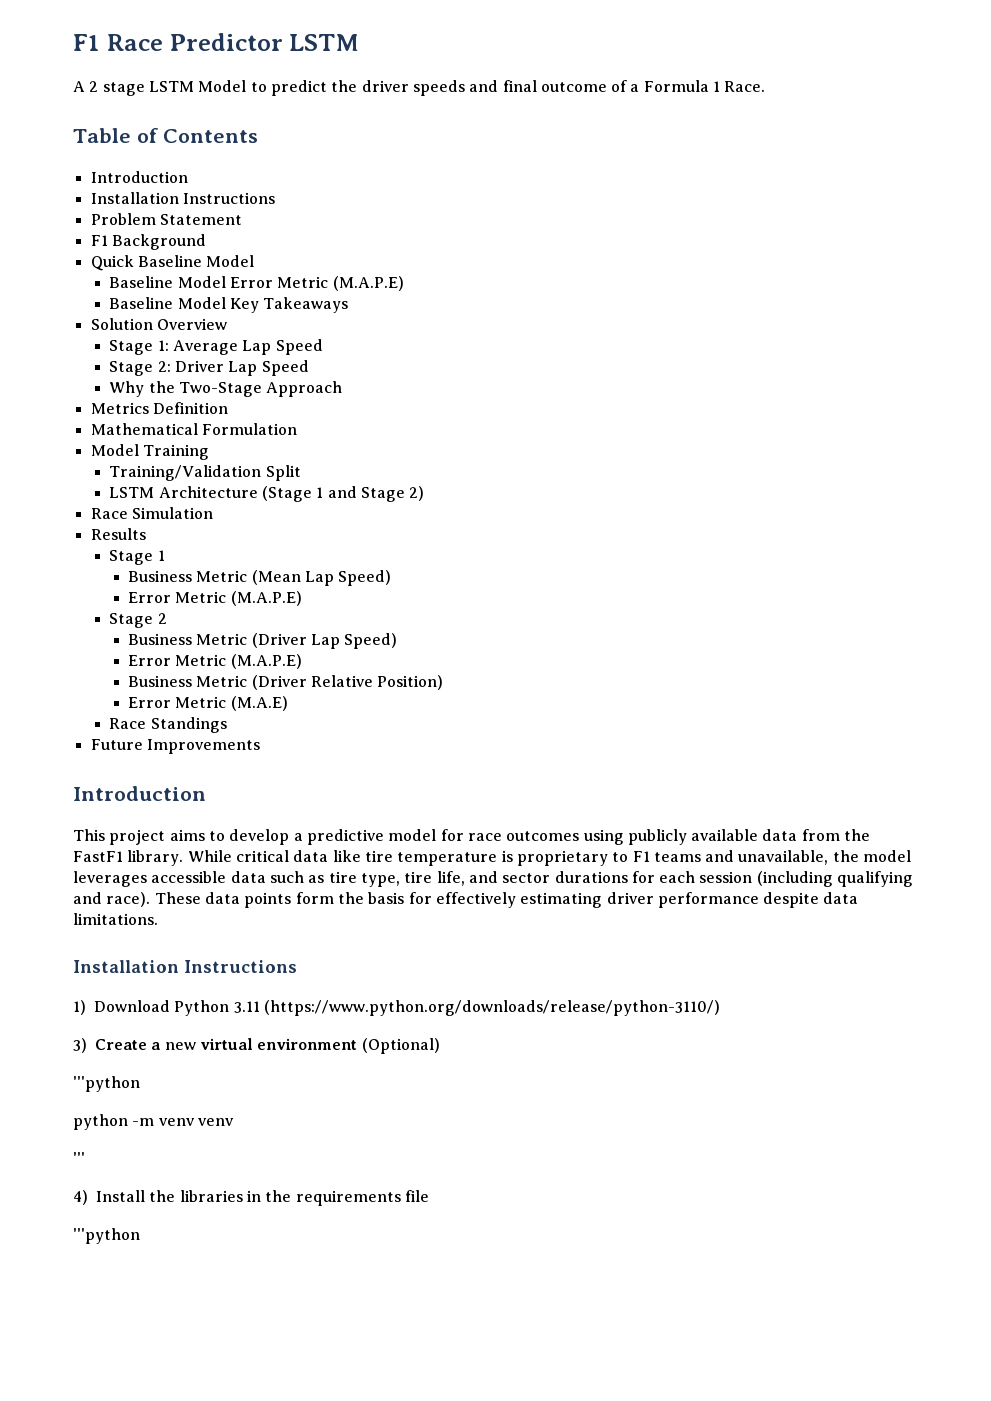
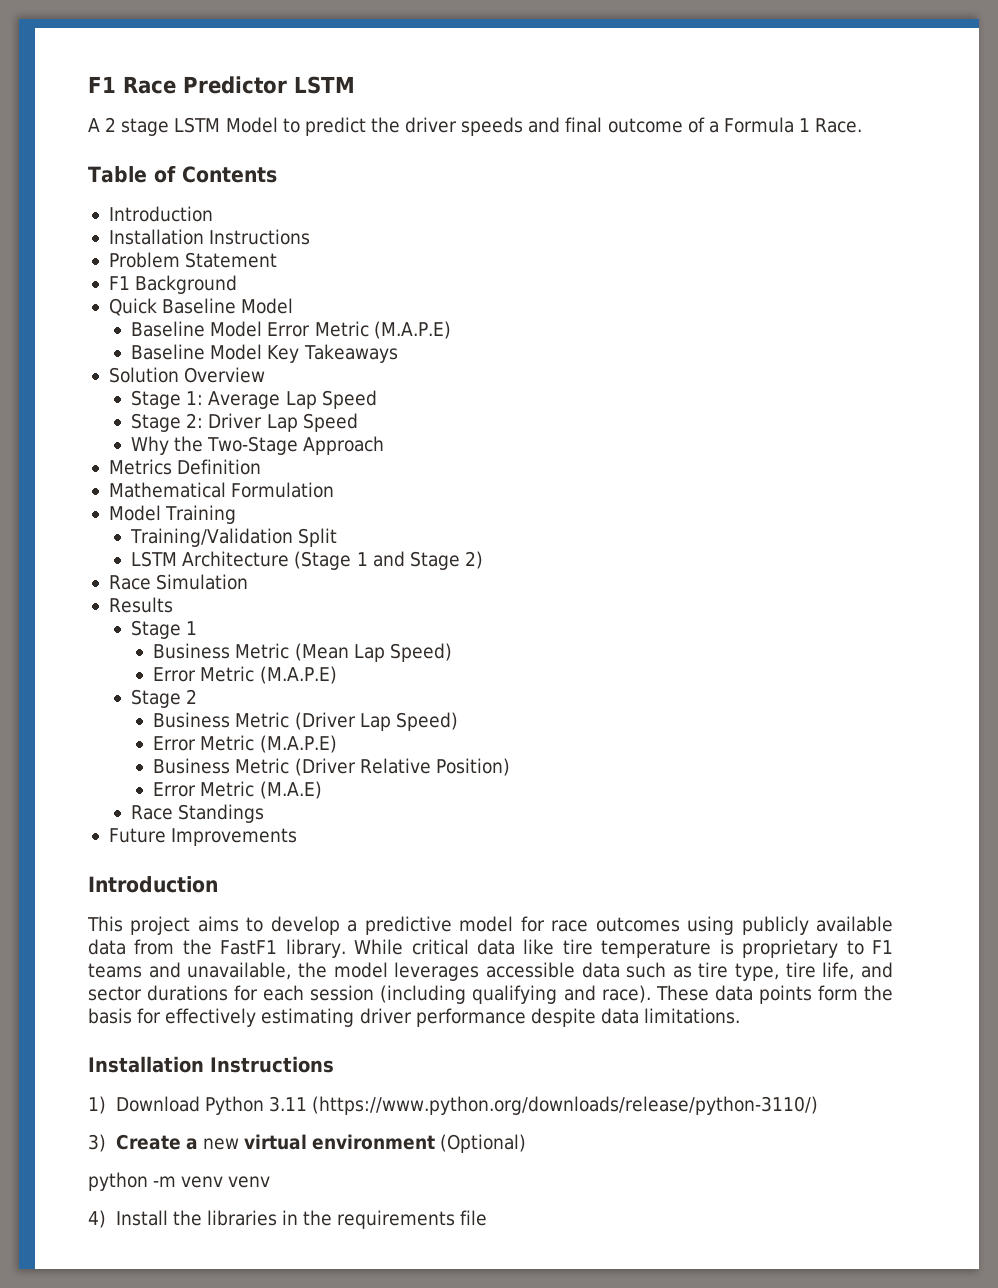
  3) Create a new virtual environment (Optional)
- '''python
- '''
  4) Install the libraries in the requirements file
- '''python

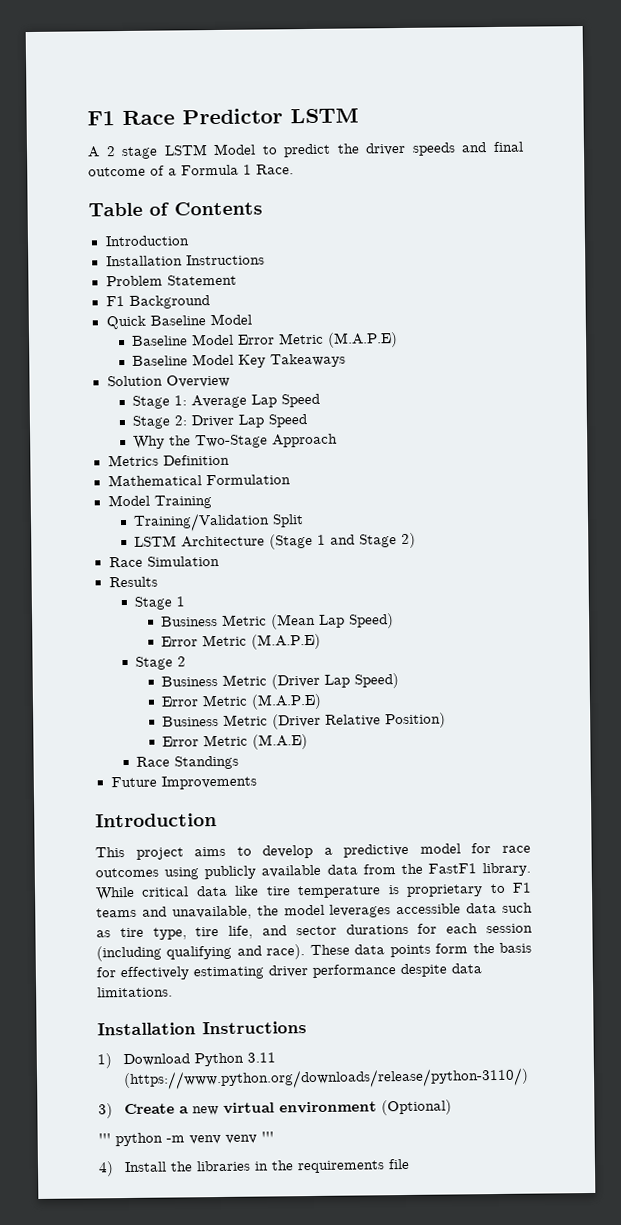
- python -m venv venv
+ ''' python -m venv venv '''

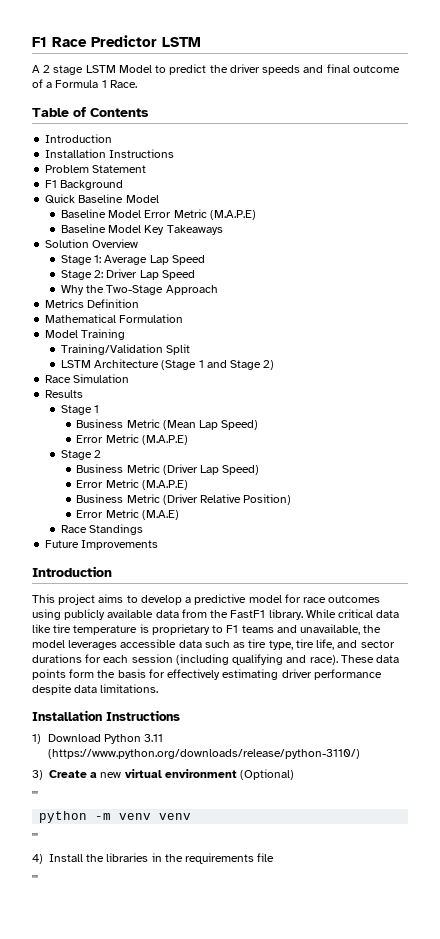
  3) Create a new virtual environment (Optional)
- ''' python -m venv venv '''
+ '''
+ python -m venv venv
+ '''
  4) Install the libraries in the requirements file
+ '''

